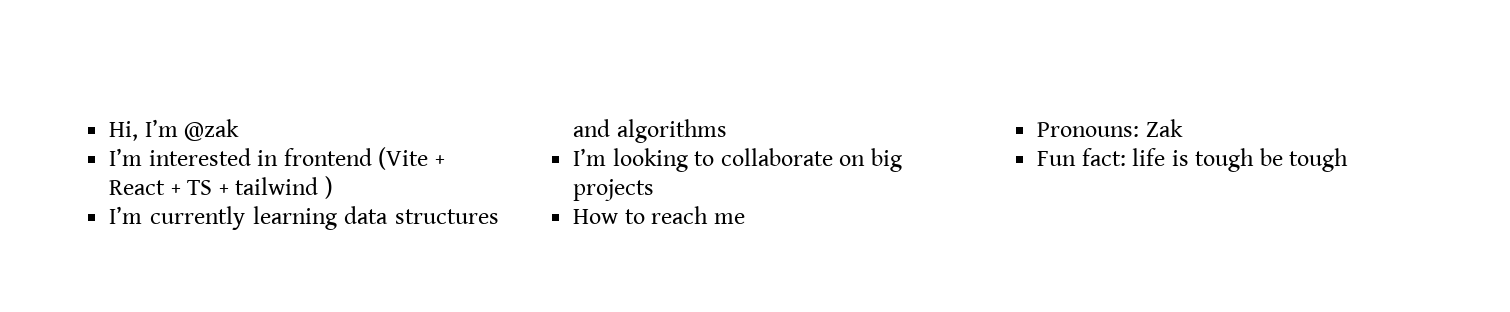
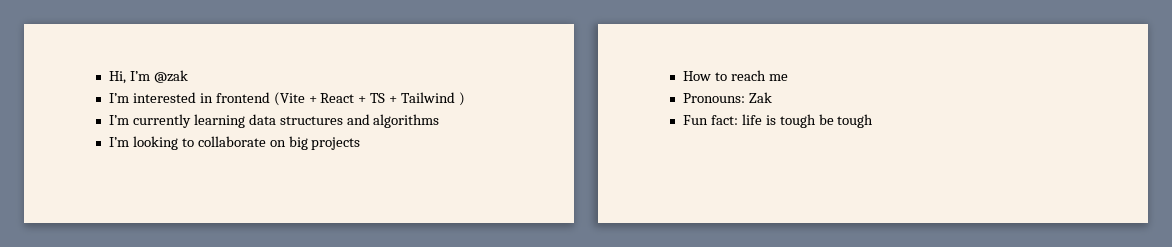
- I’m interested in frontend (Vite + React + TS + tailwind )
+ I’m interested in frontend (Vite + React + TS + Tailwind )

